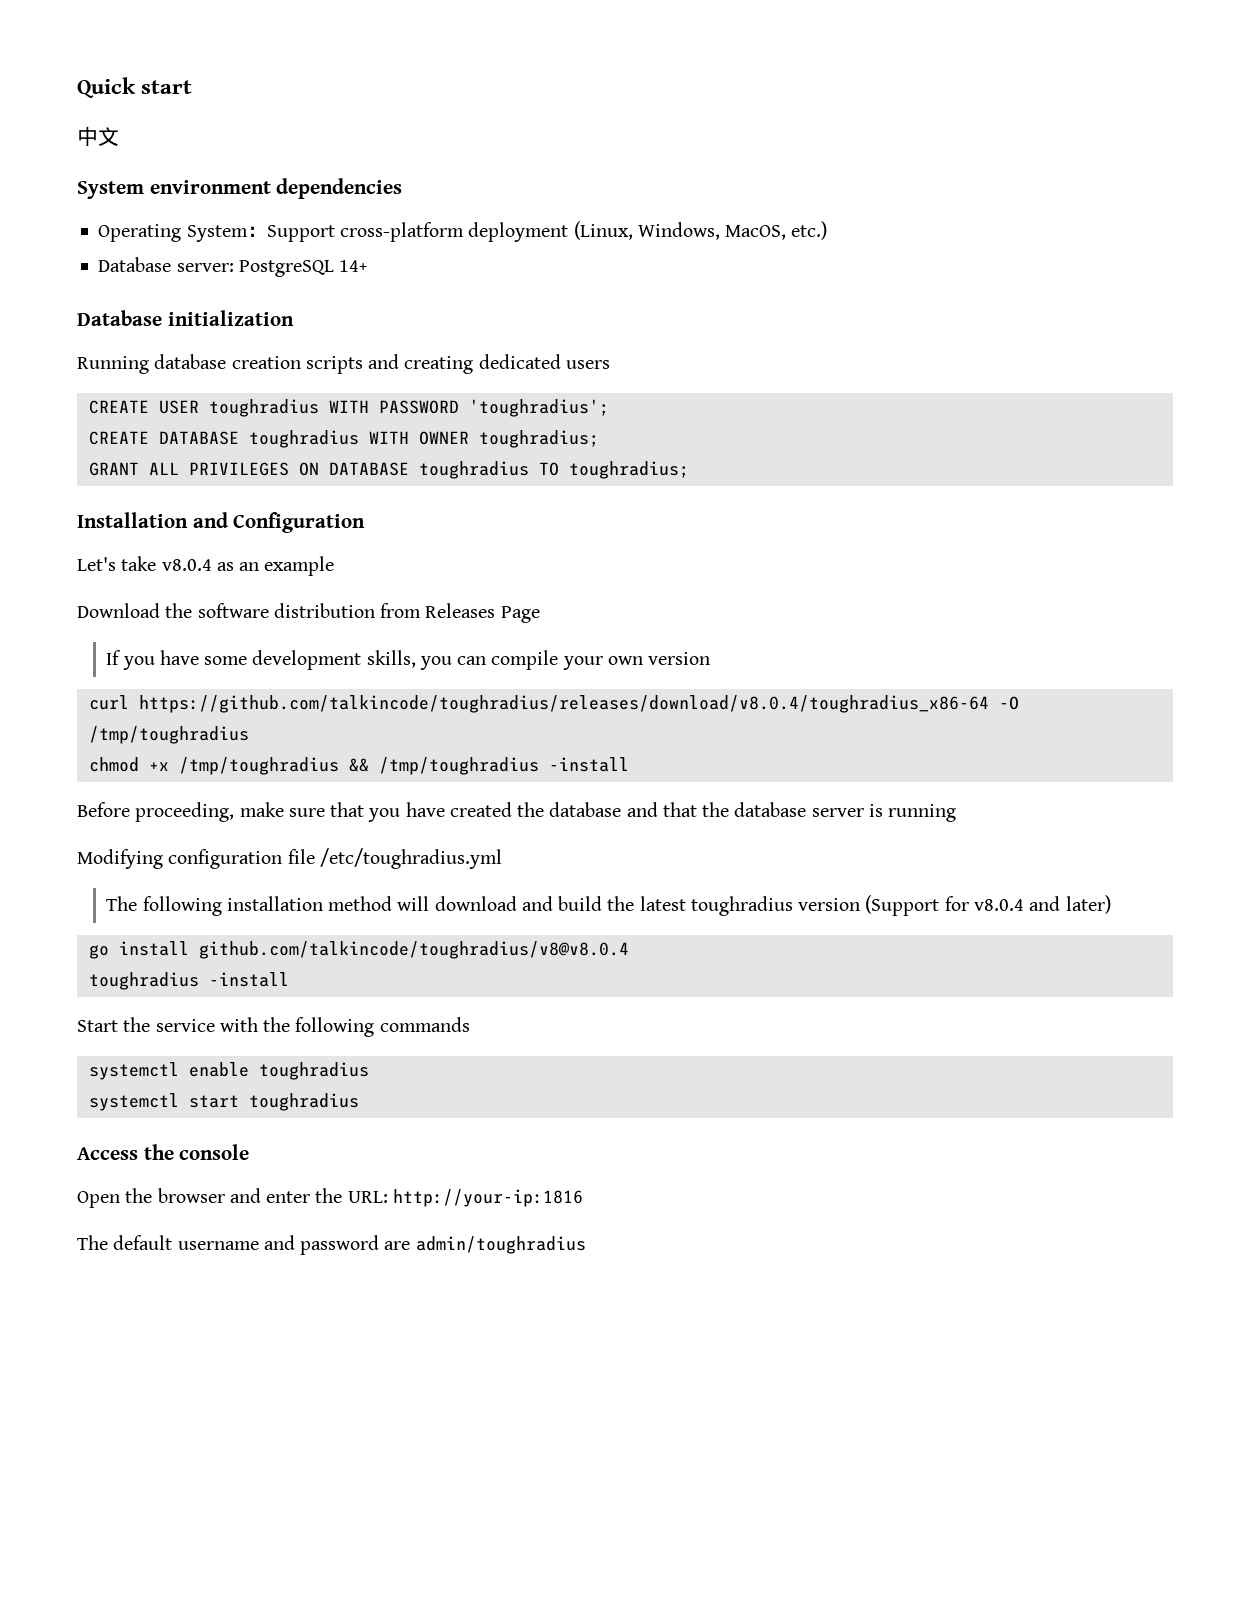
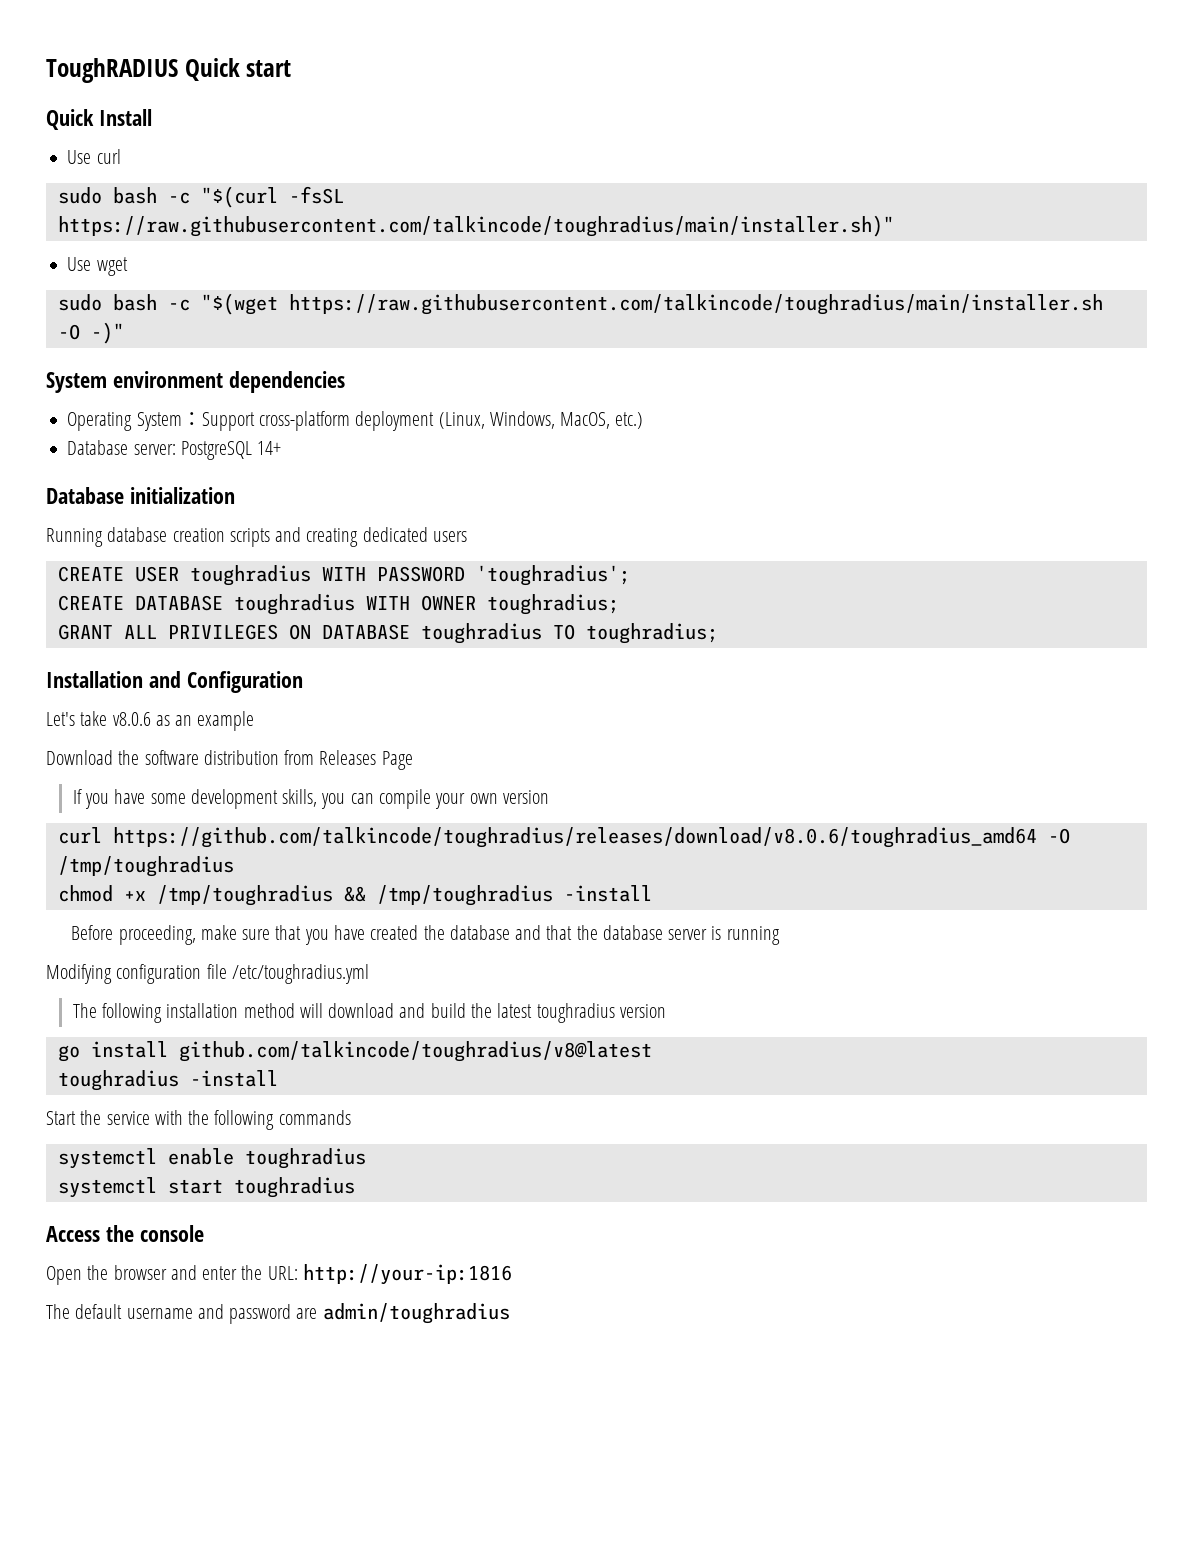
- Quick start
+ ToughRADIUS Quick start
- 中文
+ Quick Install
+ Use curl
+ sudo bash -c "$(curl -fsSL https://raw.githubusercontent.com/talkincode/toughradius/main/installer.sh)"
+ Use wget
+ sudo bash -c "$(wget https://raw.githubusercontent.com/talkincode/toughradius/main/installer.sh -O -)"
- Let's take v8.0.4 as an example
+ Let's take v8.0.6 as an example
- curl https://github.com/talkincode/toughradius/releases/download/v8.0.4/toughradius_x86-64 -O /tmp/toughradius
+ curl https://github.com/talkincode/toughradius/releases/download/v8.0.6/toughradius_amd64 -O /tmp/toughradius
- The following installation method will download and build the latest toughradius version (Support for v8.0.4 and later)
+ The following installation method will download and build the latest toughradius version
- go install github.com/talkincode/toughradius/v8@v8.0.4
+ go install github.com/talkincode/toughradius/v8@latest

